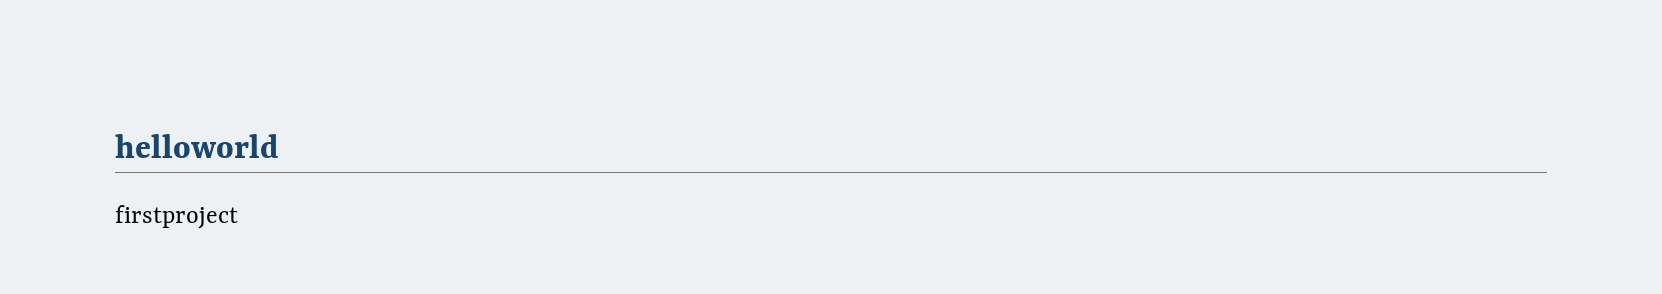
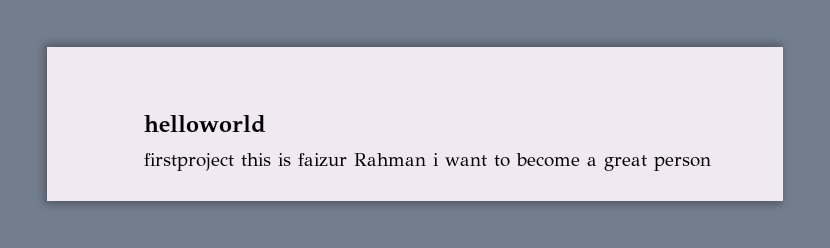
- firstproject
+ firstproject this is faizur Rahman i want to become a great person

